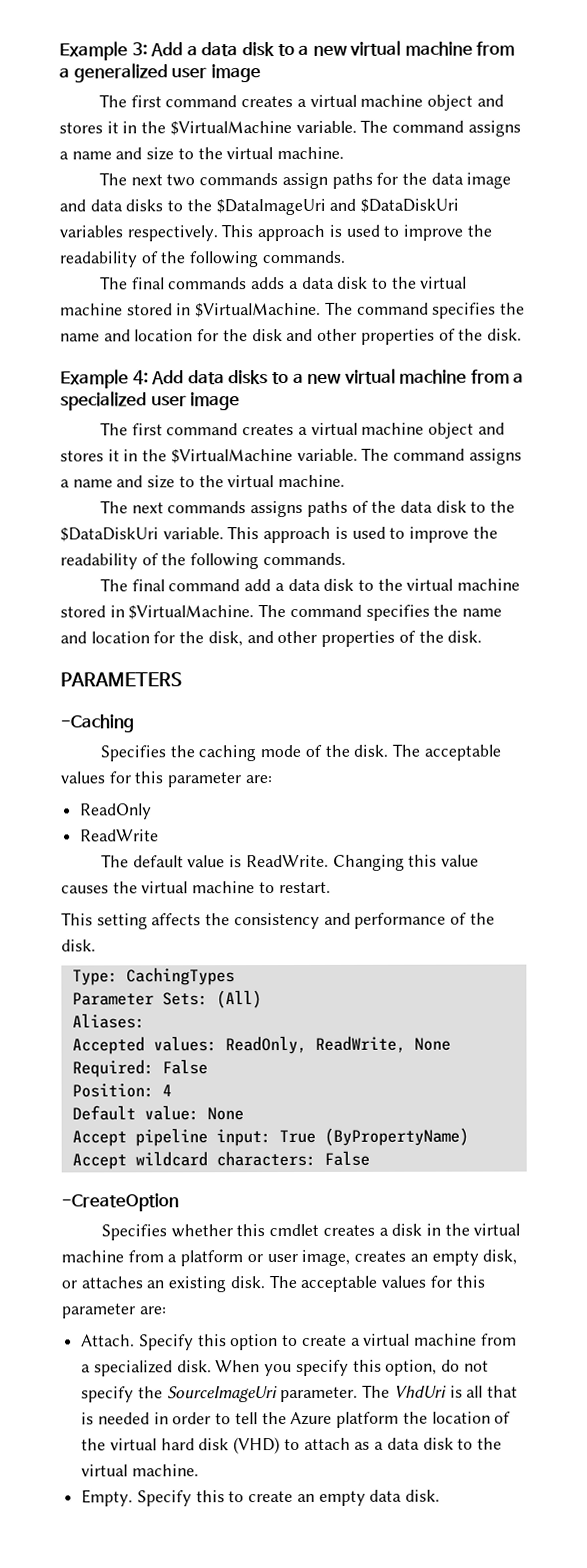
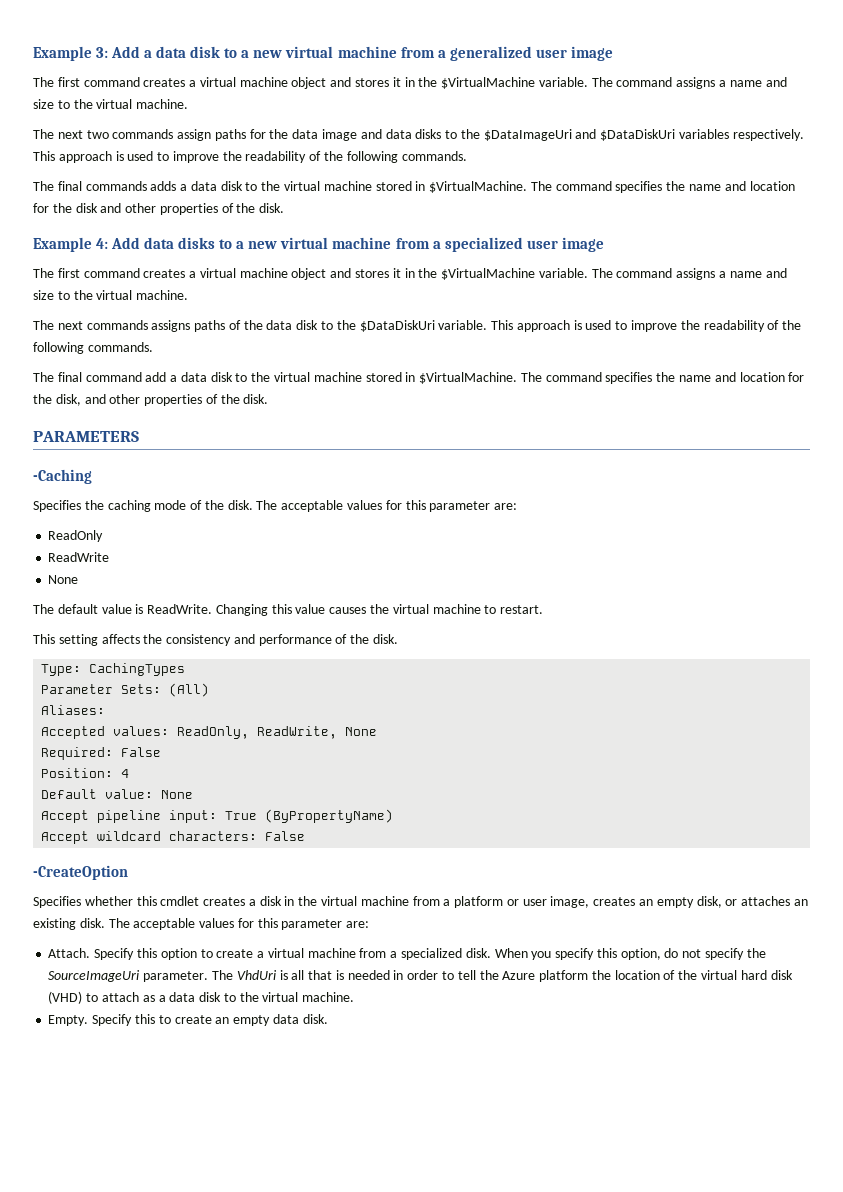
  ReadWrite
+ None

